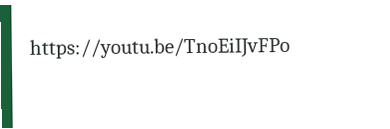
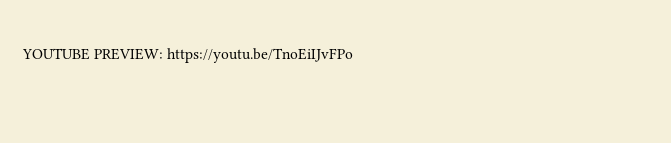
- https://youtu.be/TnoEiIJvFPo
+ YOUTUBE PREVIEW: https://youtu.be/TnoEiIJvFPo

